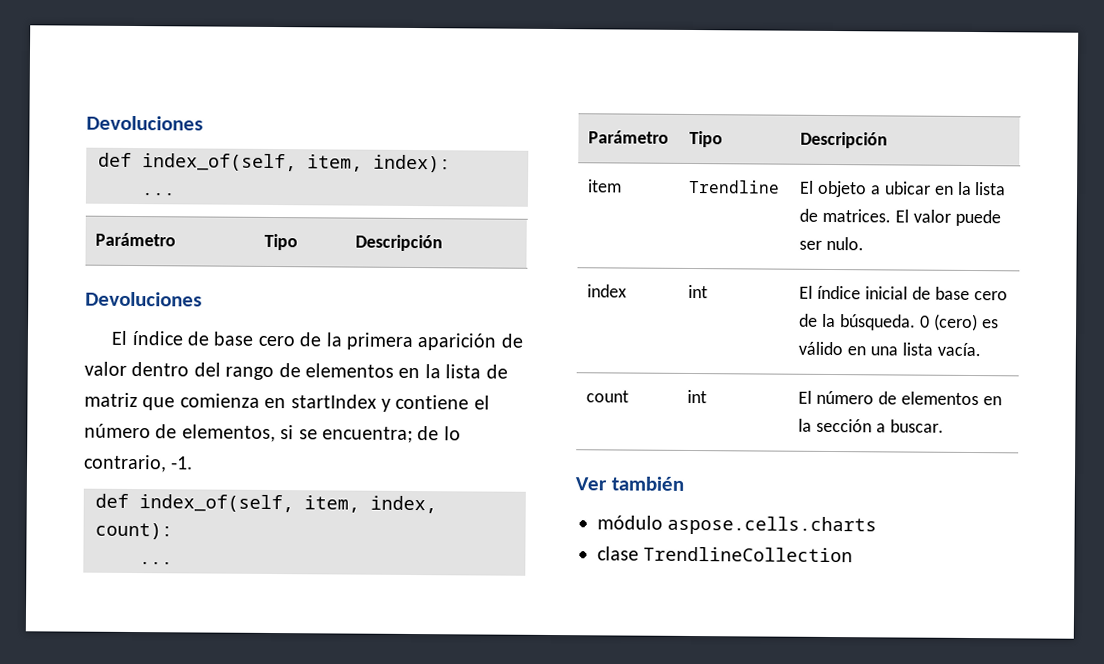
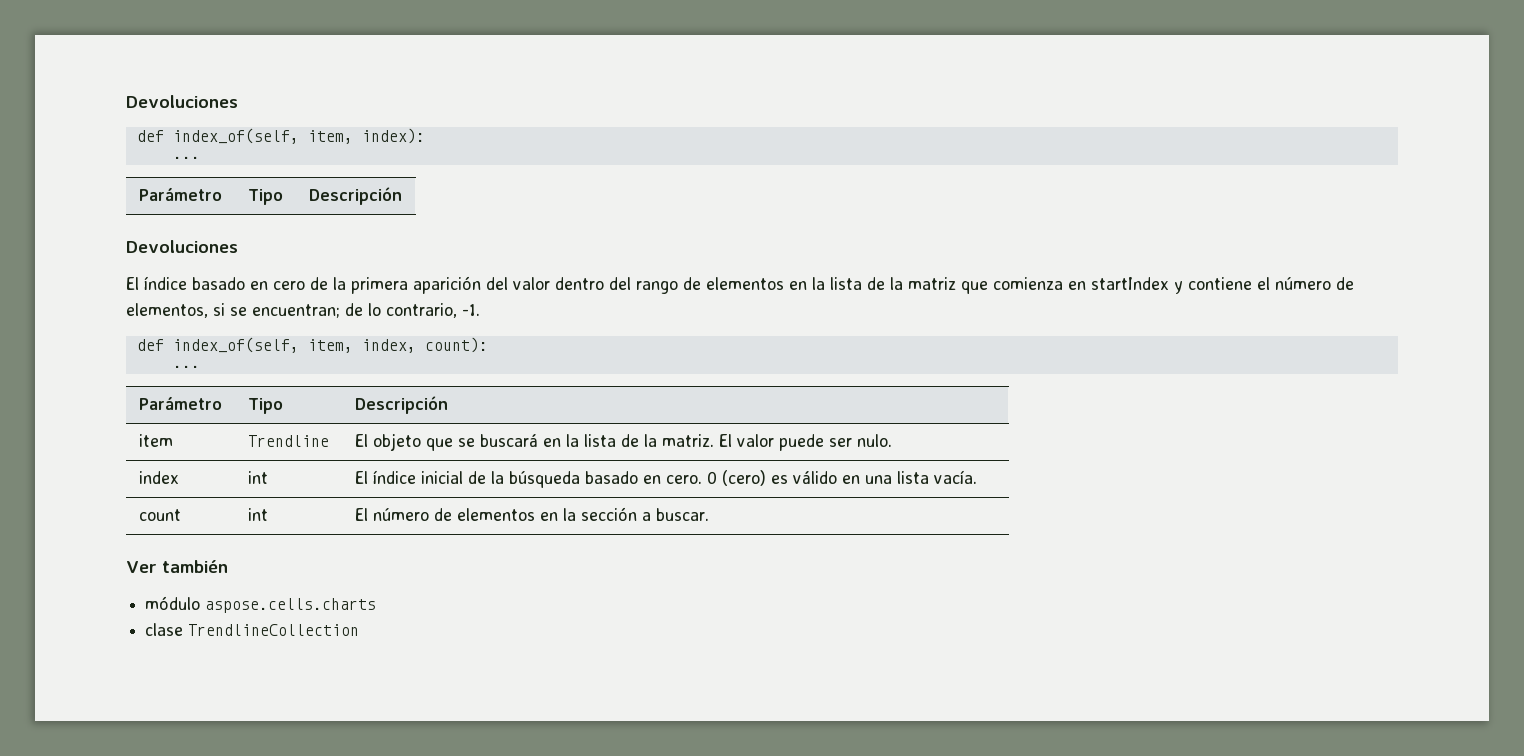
- El índice de base cero de la primera aparición de valor dentro del rango de elementos en la lista de matriz que comienza en startIndex y contiene el número de elementos, si se encuentra; de lo contrario, -1.
+ El índice basado en cero de la primera aparición del valor dentro del rango de elementos en la lista de la matriz que comienza en startIndex y contiene el número de elementos, si se encuentran; de lo contrario, -1.
- item | Trendline | El objeto a ubicar en la lista de matrices. El valor puede ser nulo.
+ item | Trendline | El objeto que se buscará en la lista de la matriz. El valor puede ser nulo.
- index | int | El índice inicial de base cero de la búsqueda. 0 (cero) es válido en una lista vacía.
+ index | int | El índice inicial de la búsqueda basado en cero. 0 (cero) es válido en una lista vacía.

